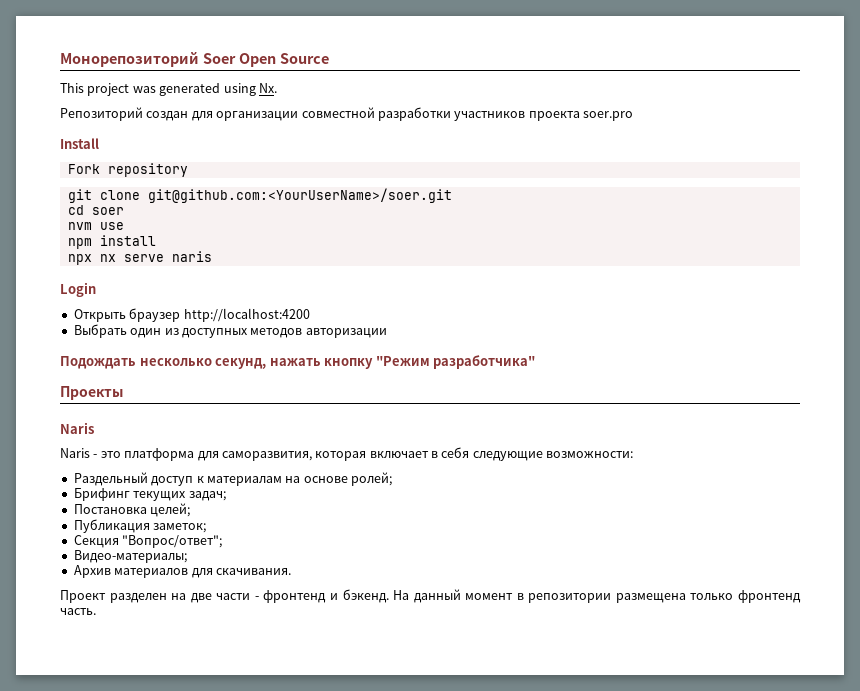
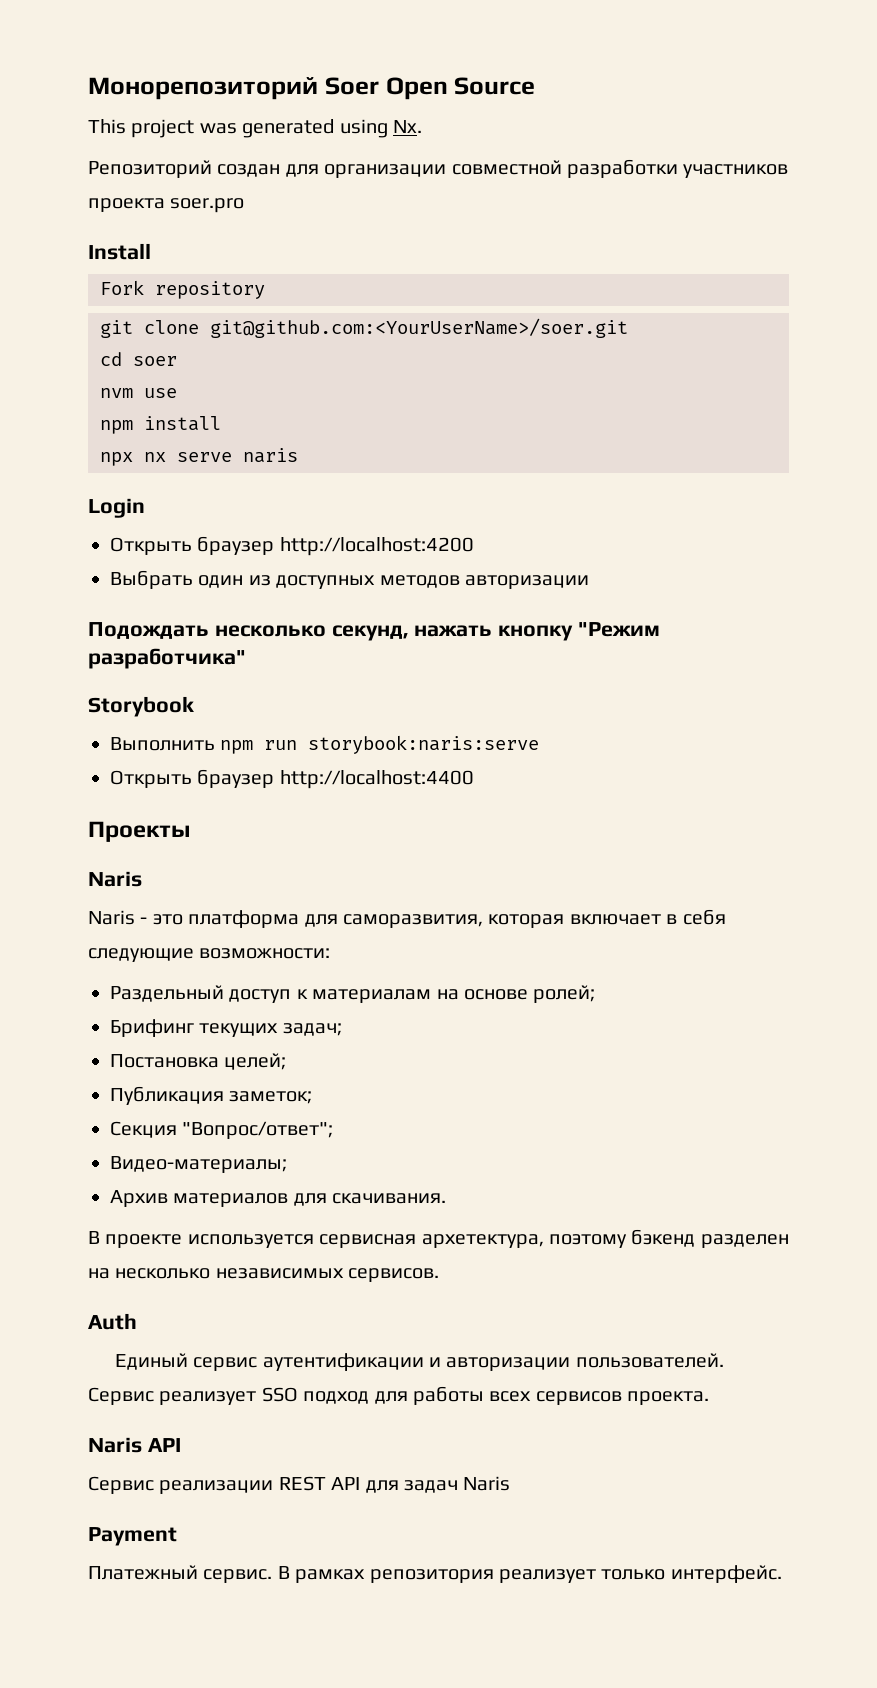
+ Storybook
+ Выполнить npm run storybook:naris:serve
+ Открыть браузер http://localhost:4400
- Проект разделен на две части - фронтенд и бэкенд. На данный момент в репозитории размещена только фронтенд часть.
+ В проекте используется сервисная архетектура, поэтому бэкенд разделен на несколько независимых сервисов.
+ Auth
+ Единый сервис аутентификации и авторизации пользователей. Сервис реализует SSO подход для работы всех сервисов проекта.
+ Naris API
+ Сервис реализации REST API для задач Naris
+ Payment
+ Платежный сервис. В рамках репозитория реализует только интерфейс.

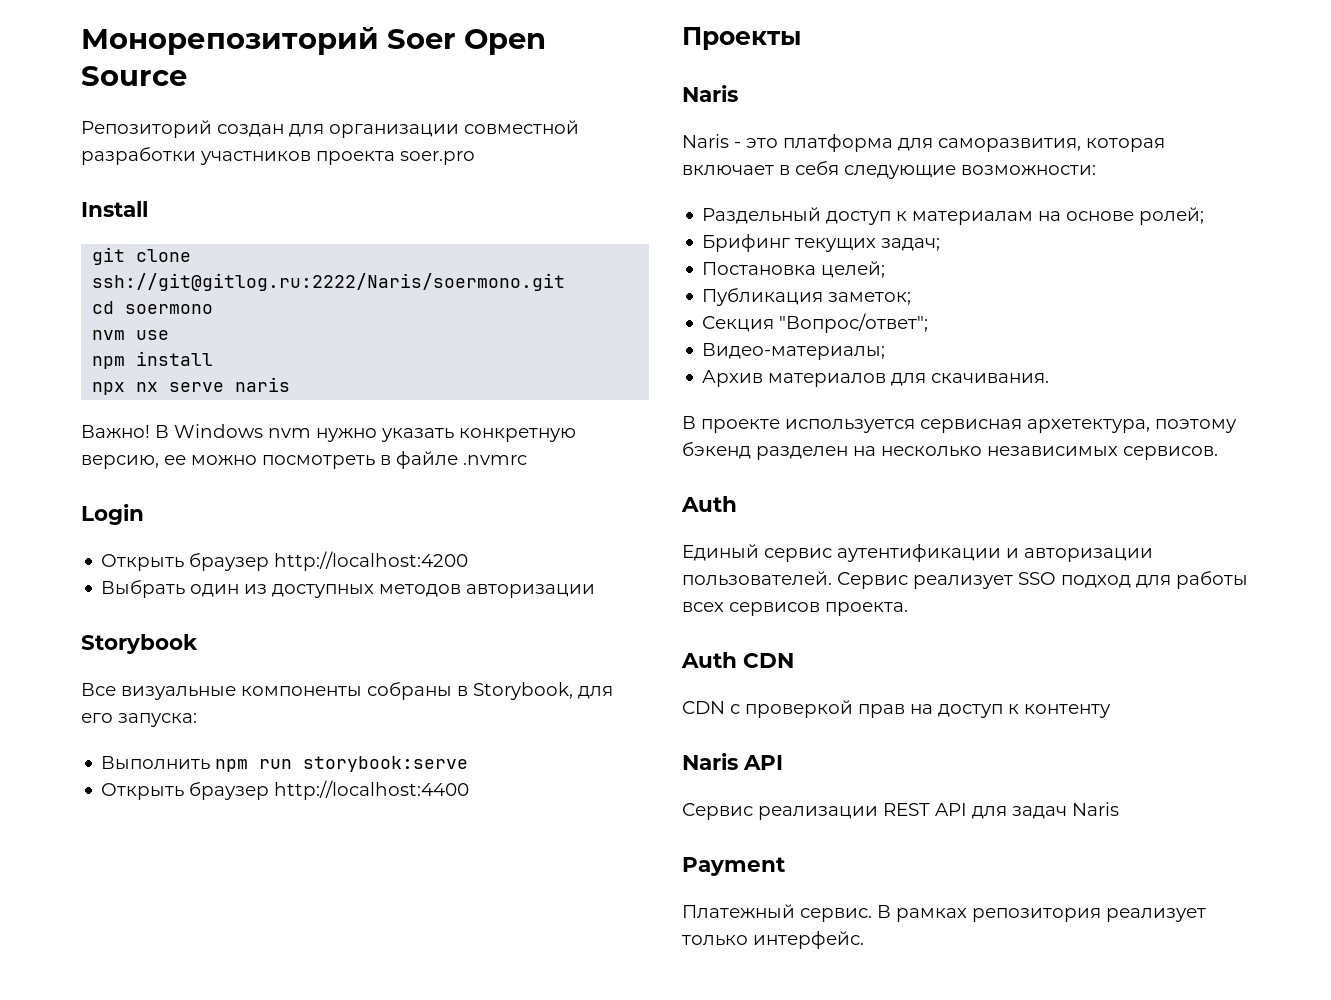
- This project was generated using Nx.
- Fork repository
- git clone git@github.com:<YourUserName>/soer.git
+ git clone ssh://git@gitlog.ru:2222/Naris/soermono.git
- cd soer
+ cd soermono
+ Важно! В Windows nvm нужно указать конкретную версию, ее можно посмотреть в файле .nvmrc
- Подождать несколько секунд, нажать кнопку "Режим разработчика"
  Storybook
+ Все визуальные компоненты собраны в Storybook, для его запуска:
- Выполнить npm run storybook:naris:serve
+ Выполнить npm run storybook:serve
+ Auth CDN
+ CDN с проверкой прав на доступ к контенту

